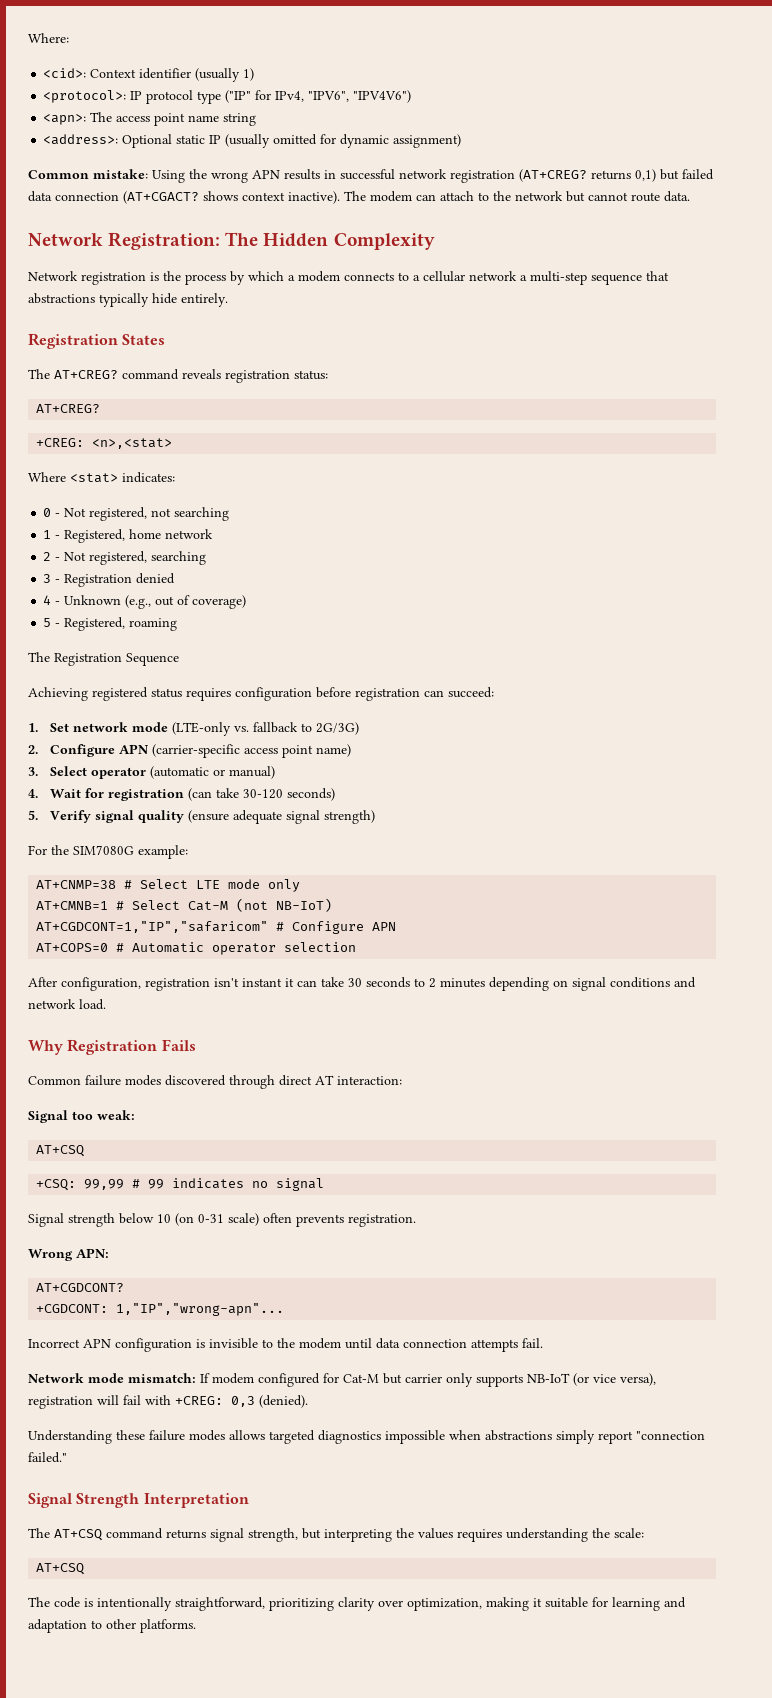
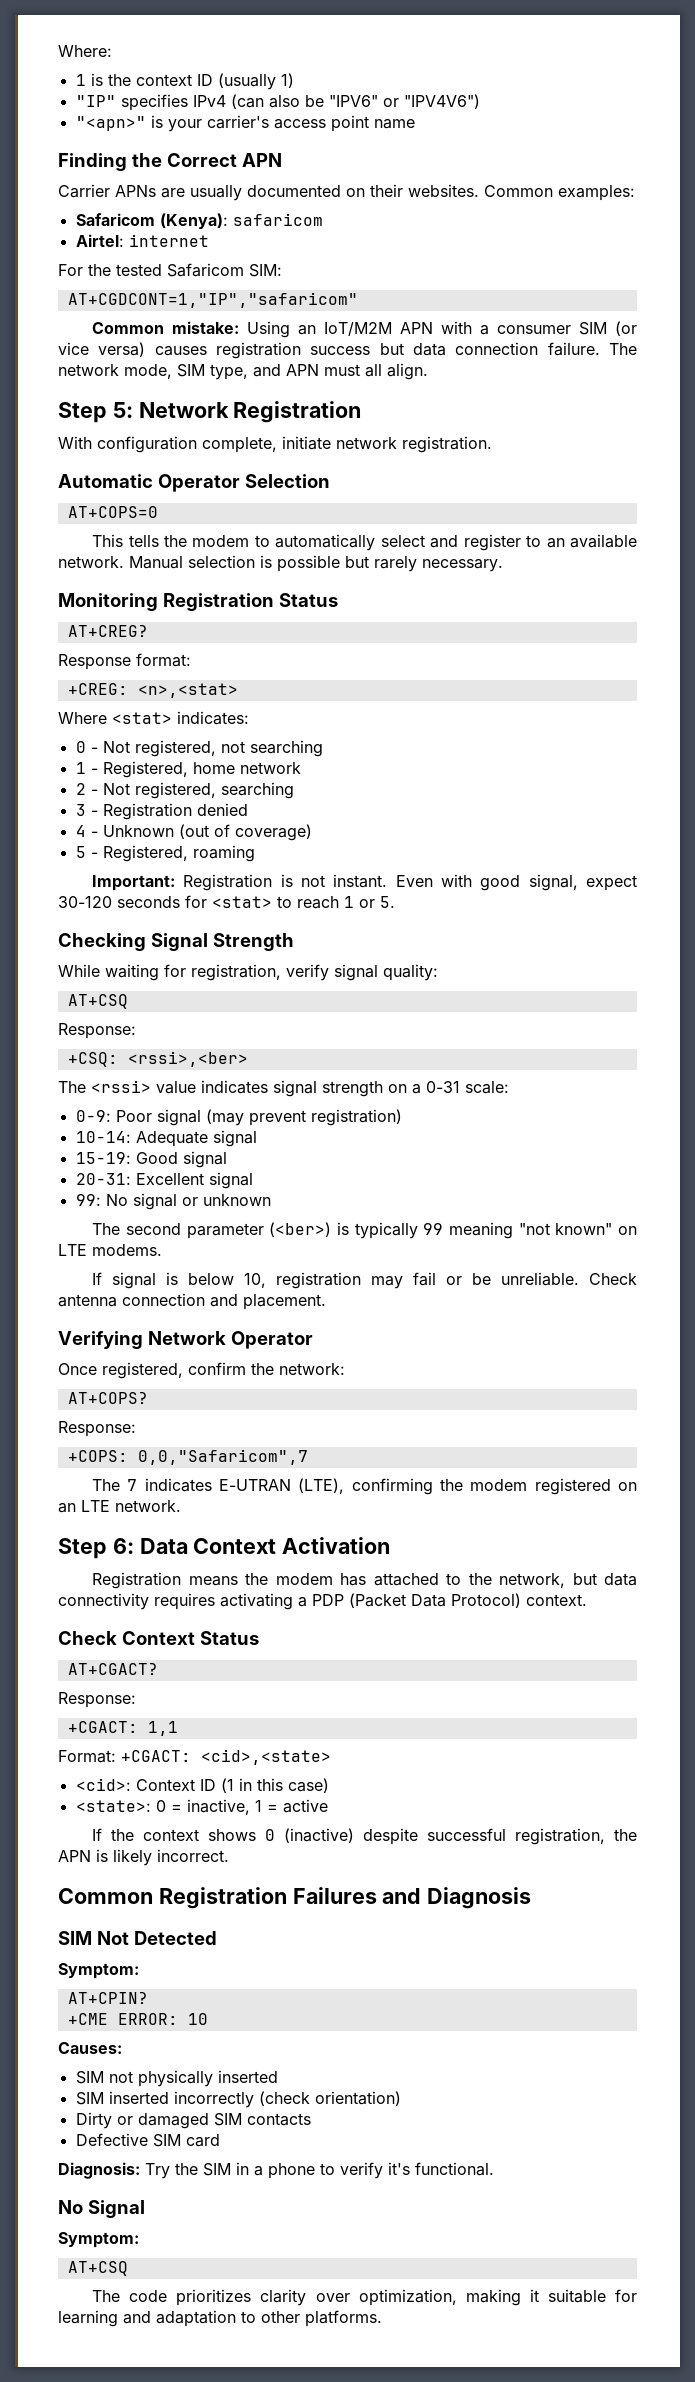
- <cid>: Context identifier (usually 1)
- <protocol>: IP protocol type ("IP" for IPv4, "IPV6", "IPV4V6")
- <apn>: The access point name string
- <address>: Optional static IP (usually omitted for dynamic assignment)
- Common mistake: Using the wrong APN results in successful network registration (AT+CREG? returns 0,1) but failed data connection (AT+CGACT? shows context inactive). The modem can attach to the network but cannot route data.
- Network Registration: The Hidden Complexity
- Network registration is the process by which a modem connects to a cellular network a multi-step sequence that abstractions typically hide entirely.
- Registration States
- The AT+CREG? command reveals registration status:
+ 1 is the context ID (usually 1)
+ "IP" specifies IPv4 (can also be "IPV6" or "IPV4V6")
+ "<apn>" is your carrier's access point name
+ Finding the Correct APN
+ Carrier APNs are usually documented on their websites. Common examples:
+ Safaricom (Kenya): safaricom
+ Airtel: internet
+ For the tested Safaricom SIM:
+ AT+CGDCONT=1,"IP","safaricom"
+ Common mistake: Using an IoT/M2M APN with a consumer SIM (or vice versa) causes registration success but data connection failure. The network mode, SIM type, and APN must all align.
+ Step 5: Network Registration
+ With configuration complete, initiate network registration.
+ Automatic Operator Selection
+ AT+COPS=0
+ This tells the modem to automatically select and register to an available network. Manual selection is possible but rarely necessary.
+ Monitoring Registration Status
  AT+CREG?
+ Response format:
- 4 - Unknown (e.g., out of coverage)
+ 4 - Unknown (out of coverage)
- The Registration Sequence
- Achieving registered status requires configuration before registration can succeed:
- 1. Set network mode (LTE-only vs. fallback to 2G/3G)
- 2. Configure APN (carrier-specific access point name)
- 3. Select operator (automatic or manual)
- 4. Wait for registration (can take 30-120 seconds)
- 5. Verify signal quality (ensure adequate signal strength)
- For the SIM7080G example:
- AT+CNMP=38 # Select LTE mode only
- AT+CMNB=1 # Select Cat-M (not NB-IoT)
- AT+CGDCONT=1,"IP","safaricom" # Configure APN
- AT+COPS=0 # Automatic operator selection
- After configuration, registration isn't instant it can take 30 seconds to 2 minutes depending on signal conditions and network load.
- Why Registration Fails
- Common failure modes discovered through direct AT interaction:
- Signal too weak:
+ Important: Registration is not instant. Even with good signal, expect 30-120 seconds for <stat> to reach 1 or 5.
+ Checking Signal Strength
+ While waiting for registration, verify signal quality:
  AT+CSQ
+ Response:
- +CSQ: 99,99 # 99 indicates no signal
- Signal strength below 10 (on 0-31 scale) often prevents registration.
- Wrong APN:
- AT+CGDCONT?
- +CGDCONT: 1,"IP","wrong-apn"...
- Incorrect APN configuration is invisible to the modem until data connection attempts fail.
- Network mode mismatch: If modem configured for Cat-M but carrier only supports NB-IoT (or vice versa), registration will fail with +CREG: 0,3 (denied).
- Understanding these failure modes allows targeted diagnostics impossible when abstractions simply report "connection failed."
- Signal Strength Interpretation
- The AT+CSQ command returns signal strength, but interpreting the values requires understanding the scale:
+ +CSQ: <rssi>,<ber>
+ The <rssi> value indicates signal strength on a 0-31 scale:
+ 0-9: Poor signal (may prevent registration)
+ 10-14: Adequate signal
+ 15-19: Good signal
+ 20-31: Excellent signal
+ 99: No signal or unknown
+ The second parameter (<ber>) is typically 99 meaning "not known" on LTE modems.
+ If signal is below 10, registration may fail or be unreliable. Check antenna connection and placement.
+ Verifying Network Operator
+ Once registered, confirm the network:
+ AT+COPS?
+ Response:
+ +COPS: 0,0,"Safaricom",7
+ The 7 indicates E-UTRAN (LTE), confirming the modem registered on an LTE network.
+ Step 6: Data Context Activation
+ Registration means the modem has attached to the network, but data connectivity requires activating a PDP (Packet Data Protocol) context.
+ Check Context Status
+ AT+CGACT?
+ Response:
+ +CGACT: 1,1
+ Format: +CGACT: <cid>,<state>
+ <cid>: Context ID (1 in this case)
+ <state>: 0 = inactive, 1 = active
+ If the context shows 0 (inactive) despite successful registration, the APN is likely incorrect.
+ Common Registration Failures and Diagnosis
+ SIM Not Detected
+ Symptom:
+ AT+CPIN?
+ +CME ERROR: 10
+ Causes:
+ SIM not physically inserted
+ SIM inserted incorrectly (check orientation)
+ Dirty or damaged SIM contacts
+ Defective SIM card
+ Diagnosis: Try the SIM in a phone to verify it's functional.
+ No Signal
+ Symptom:
- The code is intentionally straightforward, prioritizing clarity over optimization, making it suitable for learning and adaptation to other platforms.
+ The code prioritizes clarity over optimization, making it suitable for learning and adaptation to other platforms.

